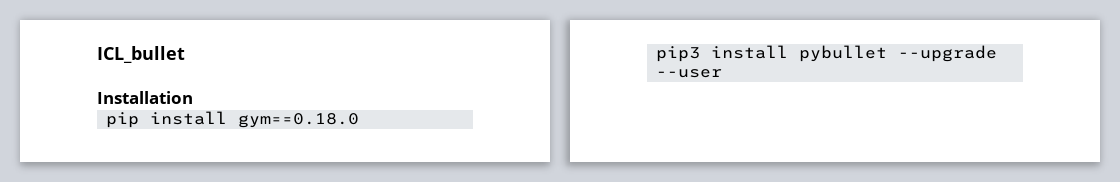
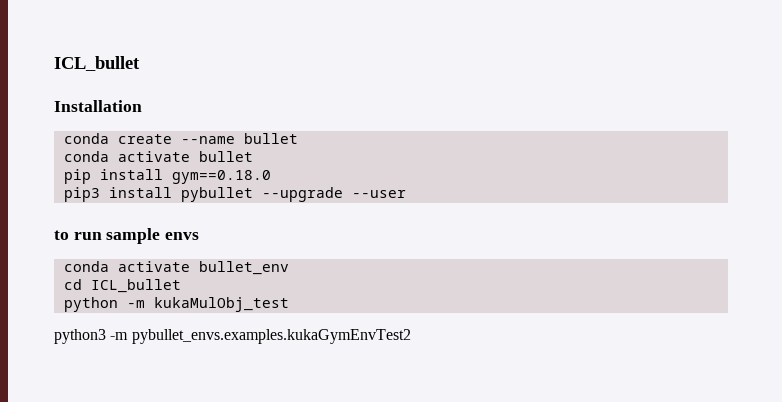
+ conda create --name bullet
+ conda activate bullet
+ to run sample envs
+ conda activate bullet_env
+ cd ICL_bullet
+ python -m kukaMulObj_test
+ python3 -m pybullet_envs.examples.kukaGymEnvTest2

